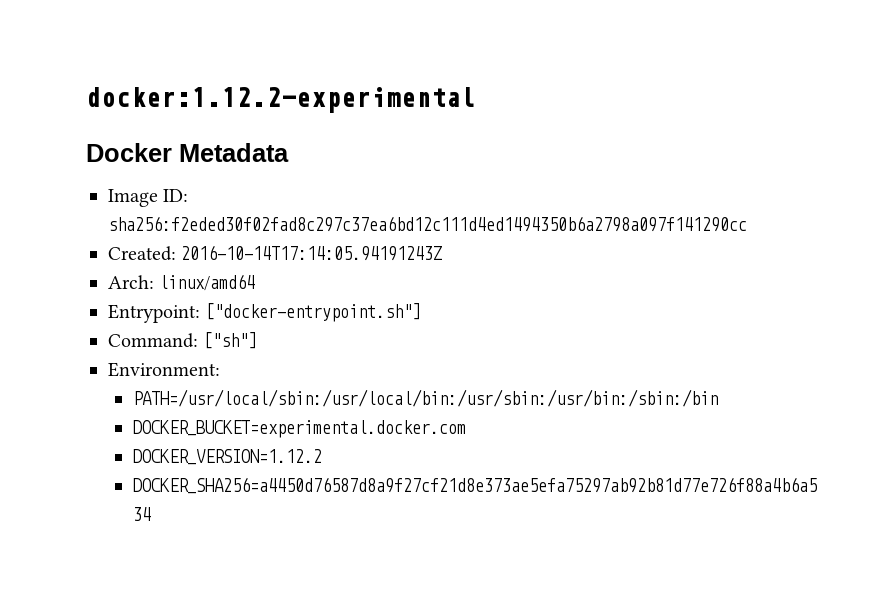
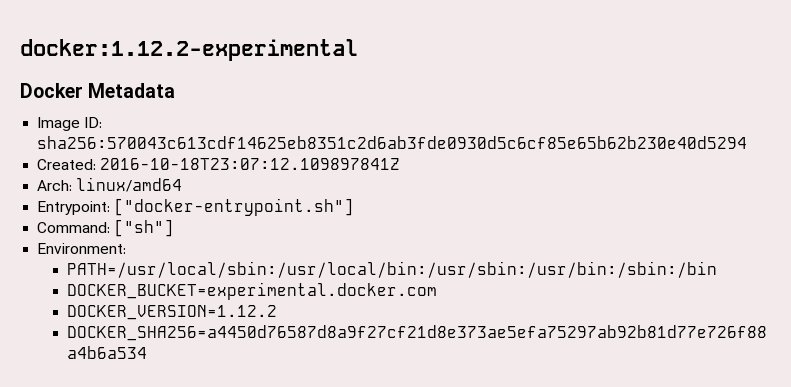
- Image ID: sha256:f2eded30f02fad8c297c37ea6bd12c111d4ed1494350b6a2798a097f141290cc
+ Image ID: sha256:570043c613cdf14625eb8351c2d6ab3fde0930d5c6cf85e65b62b230e40d5294
- Created: 2016-10-14T17:14:05.94191243Z
+ Created: 2016-10-18T23:07:12.109897841Z

